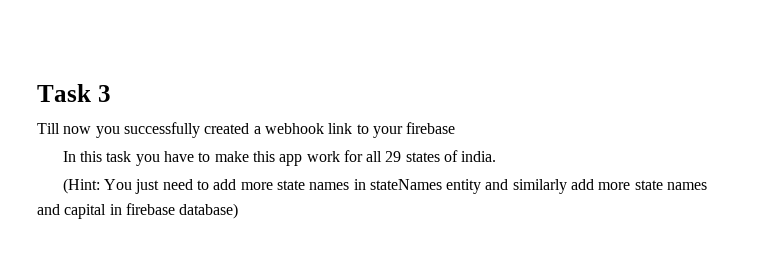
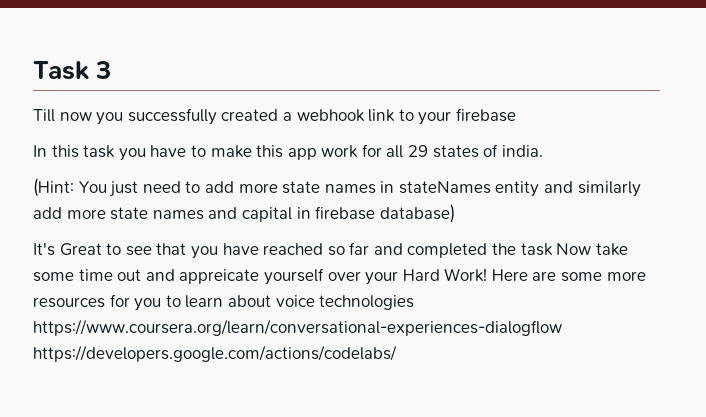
+ It's Great to see that you have reached so far and completed the task Now take some time out and appreicate yourself over your Hard Work! Here are some more resources for you to learn about voice technologies https://www.coursera.org/learn/conversational-experiences-dialogflow https://developers.google.com/actions/codelabs/

